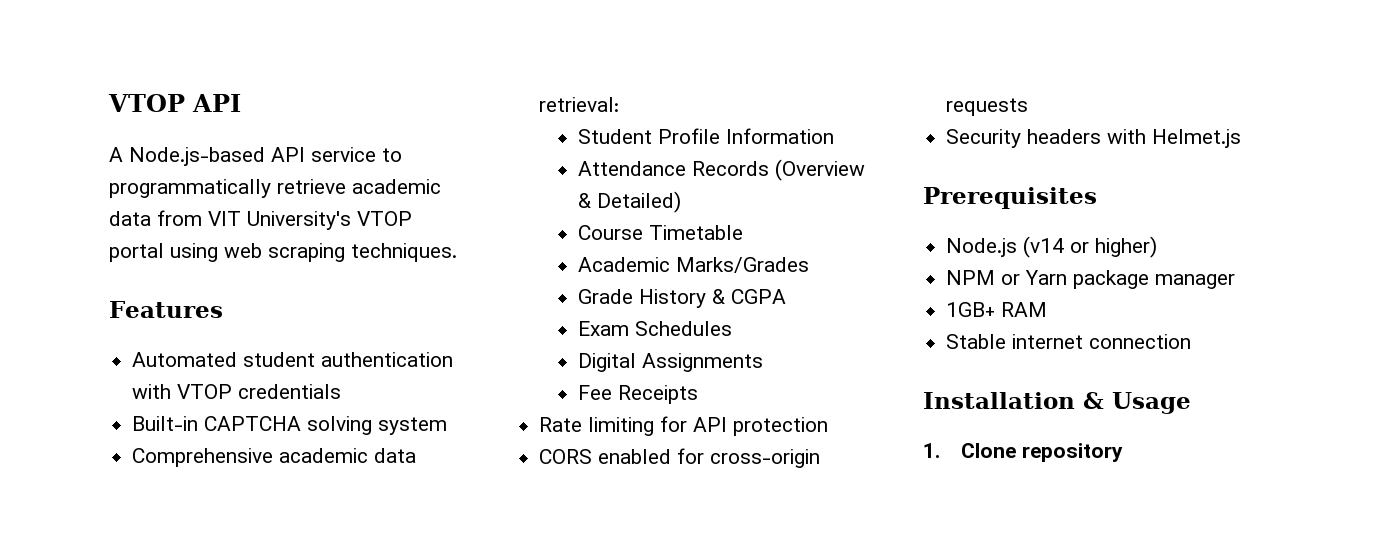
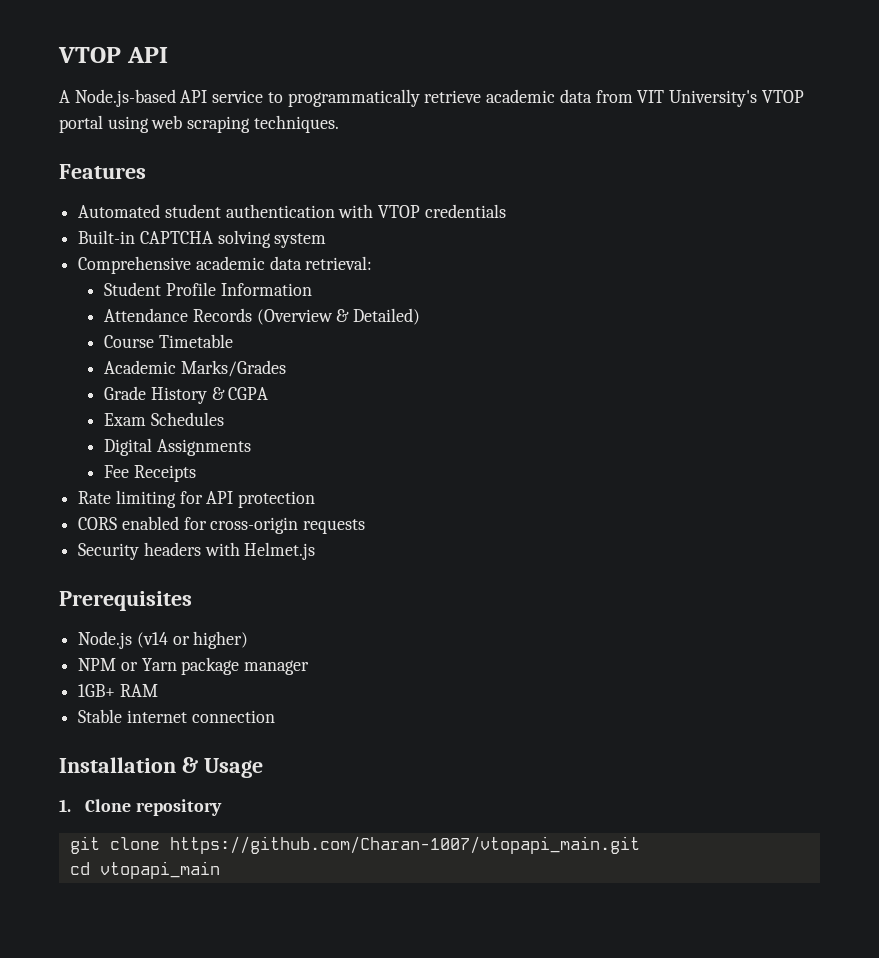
+ git clone https://github.com/Charan-1007/vtopapi_main.git
+ cd vtopapi_main

